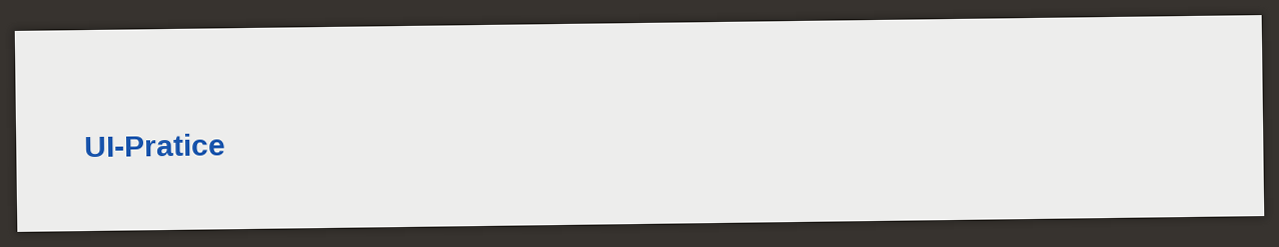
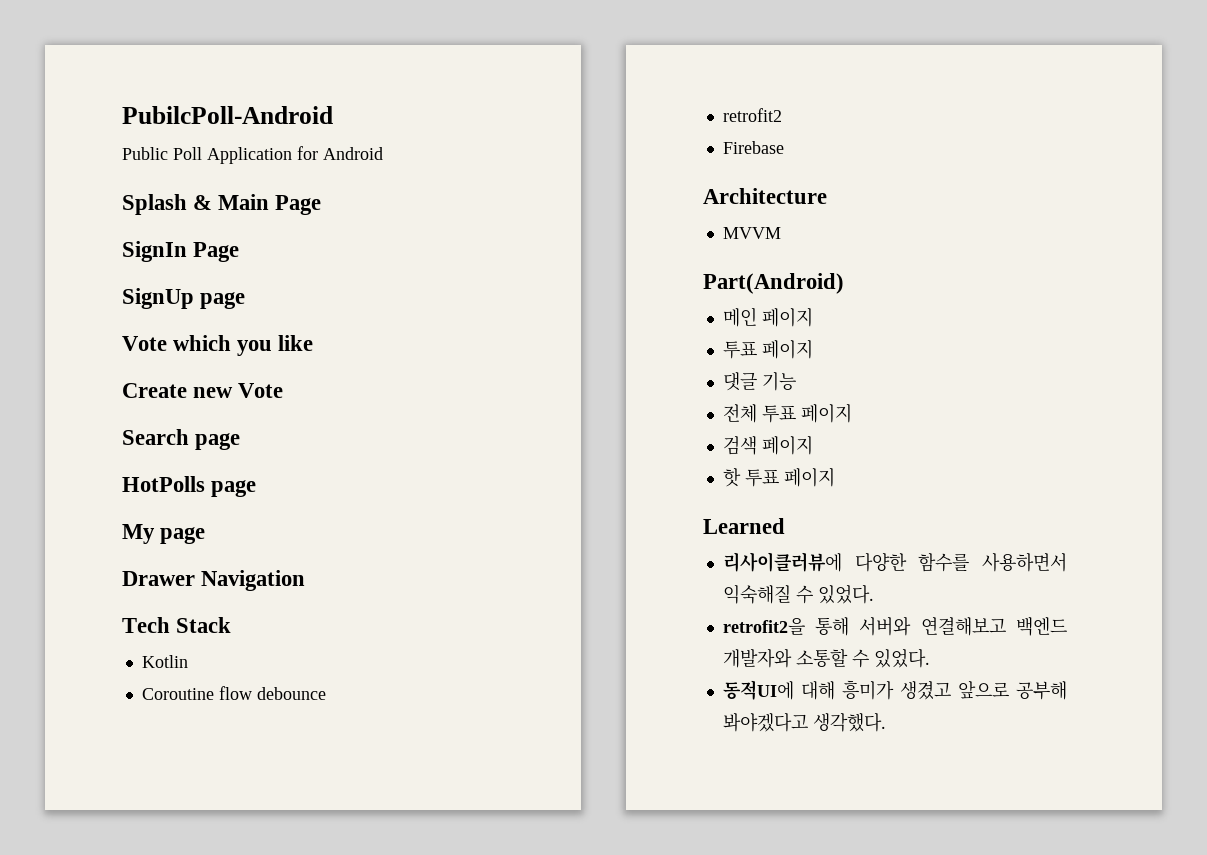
- UI-Pratice
+ PubilcPoll-Android
+ Public Poll Application for Android
+ Splash & Main Page
+ SignIn Page
+ SignUp page
+ Vote which you like
+ Create new Vote
+ Search page
+ HotPolls page
+ My page
+ Drawer Navigation
+ Tech Stack
+ Kotlin
+ Coroutine flow debounce
+ retrofit2
+ Firebase
+ Architecture
+ MVVM
+ Part(Android)
+ 메인 페이지
+ 투표 페이지
+ 댓글 기능
+ 전체 투표 페이지
+ 검색 페이지
+ 핫 투표 페이지
+ Learned
+ 리사이클러뷰에 다양한 함수를 사용하면서 익숙해질 수 있었다.
+ retrofit2을 통해 서버와 연결해보고 백엔드 개발자와 소통할 수 있었다.
+ 동적UI에 대해 흥미가 생겼고 앞으로 공부해 봐야겠다고 생각했다.

